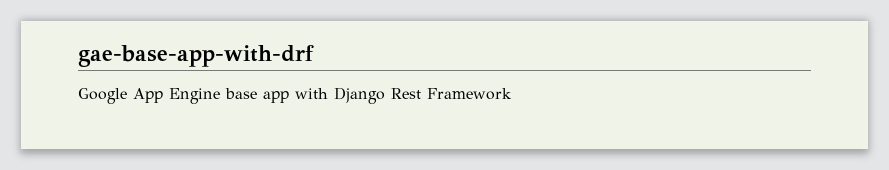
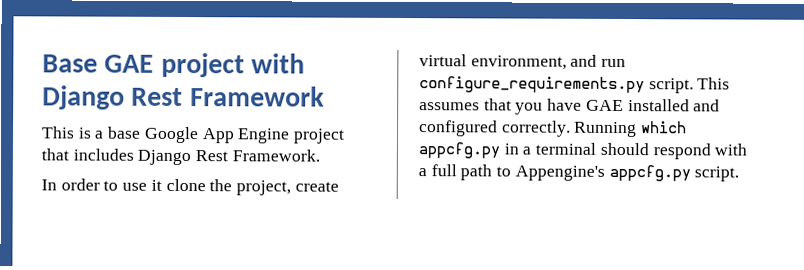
- gae-base-app-with-drf
- Google App Engine base app with Django Rest Framework
+ Base GAE project with Django Rest Framework
+ This is a base Google App Engine project that includes Django Rest Framework.
+ In order to use it clone the project, create virtual environment, and run configure_requirements.py script. This assumes that you have GAE installed and configured correctly. Running which appcfg.py in a terminal should respond with a full path to Appengine's appcfg.py script.

